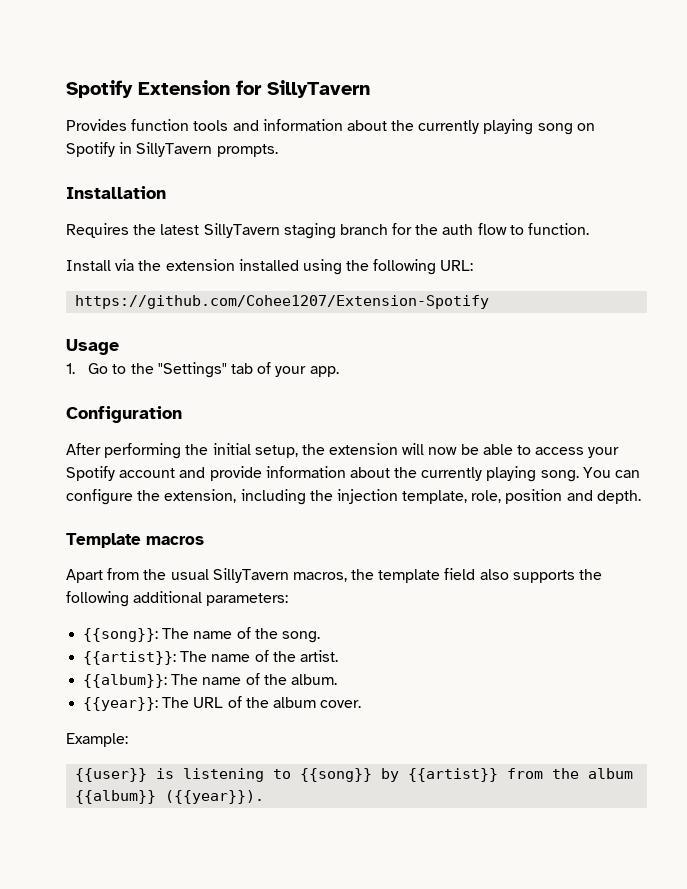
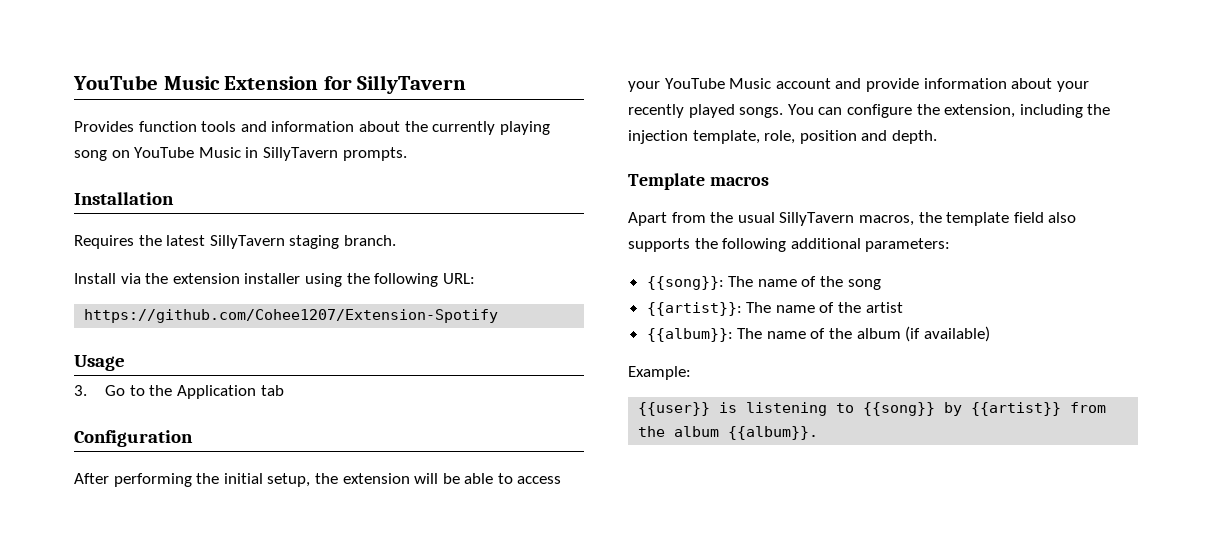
- Spotify Extension for SillyTavern
+ YouTube Music Extension for SillyTavern
- Provides function tools and information about the currently playing song on Spotify in SillyTavern prompts.
+ Provides function tools and information about the currently playing song on YouTube Music in SillyTavern prompts.
- Requires the latest SillyTavern staging branch for the auth flow to function.
+ Requires the latest SillyTavern staging branch.
- Install via the extension installed using the following URL:
+ Install via the extension installer using the following URL:
- 1. Go to the "Settings" tab of your app.
+ 3. Go to the Application tab
- After performing the initial setup, the extension will now be able to access your Spotify account and provide information about the currently playing song.
+ After performing the initial setup, the extension will be able to access your YouTube Music account and provide information about your recently played songs.
- {{song}}: The name of the song.
+ {{song}}: The name of the song
- {{artist}}: The name of the artist.
+ {{artist}}: The name of the artist
- {{album}}: The name of the album.
- {{year}}: The URL of the album cover.
+ {{album}}: The name of the album (if available)
- {{user}} is listening to {{song}} by {{artist}} from the album {{album}} ({{year}}).
+ {{user}} is listening to {{song}} by {{artist}} from the album {{album}}.

